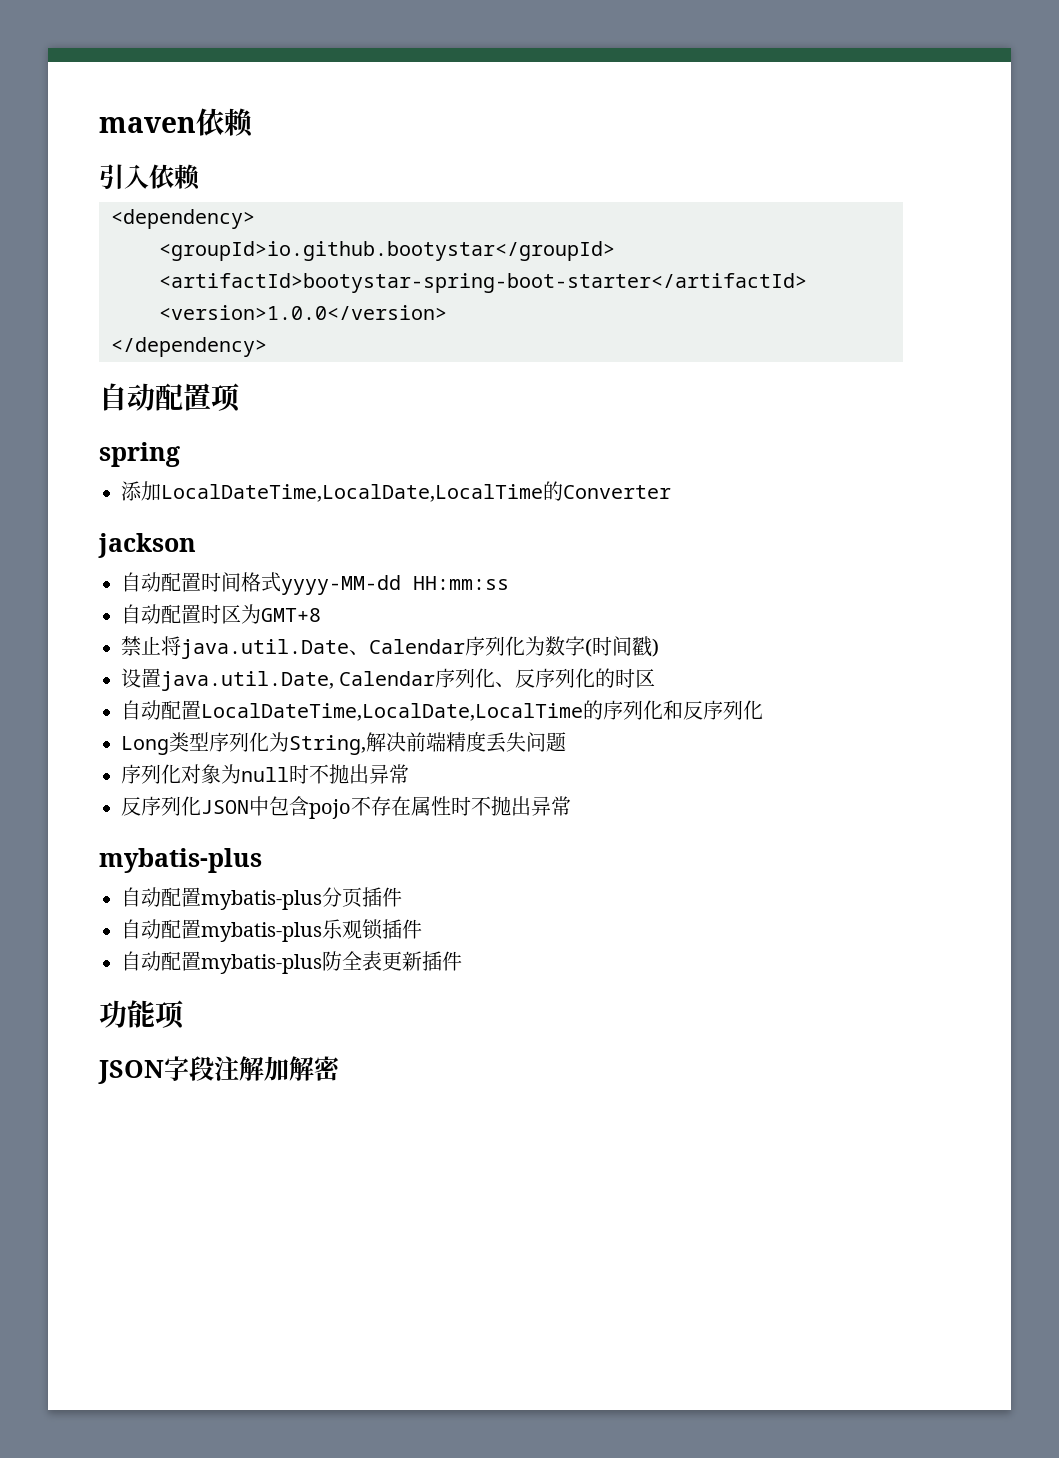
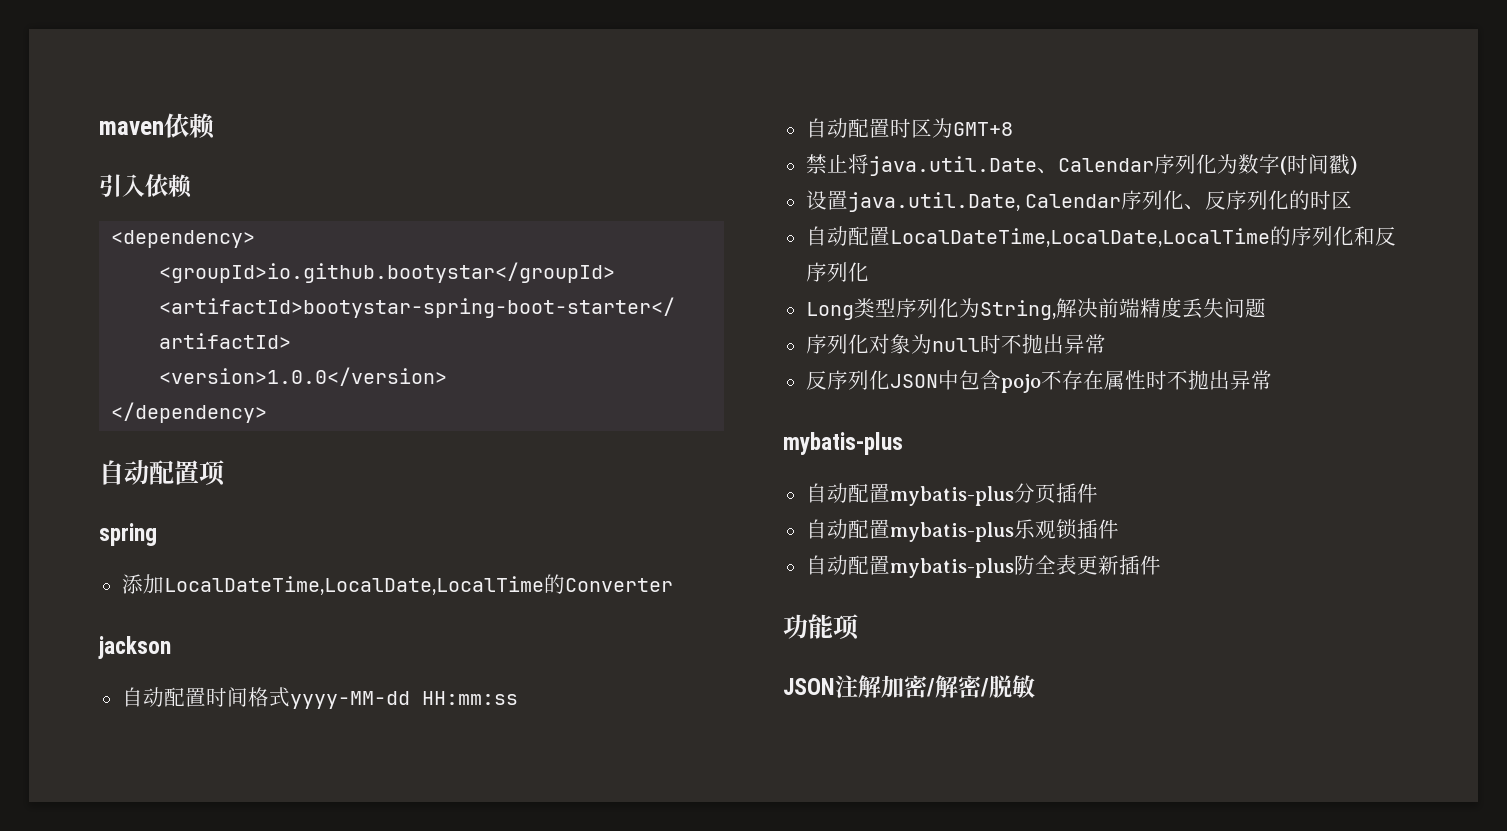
- JSON字段注解加解密
+ JSON注解加密/解密/脱敏

